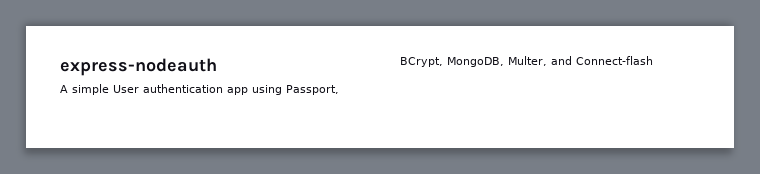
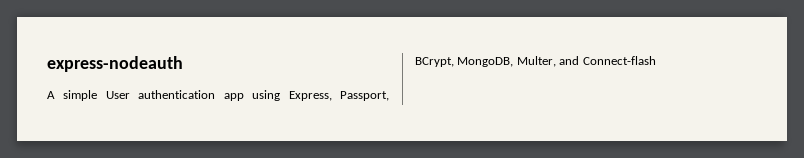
- A simple User authentication app using Passport, BCrypt, MongoDB, Multer, and Connect-flash
+ A simple User authentication app using Express, Passport, BCrypt, MongoDB, Multer, and Connect-flash

